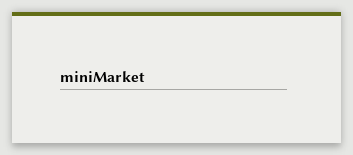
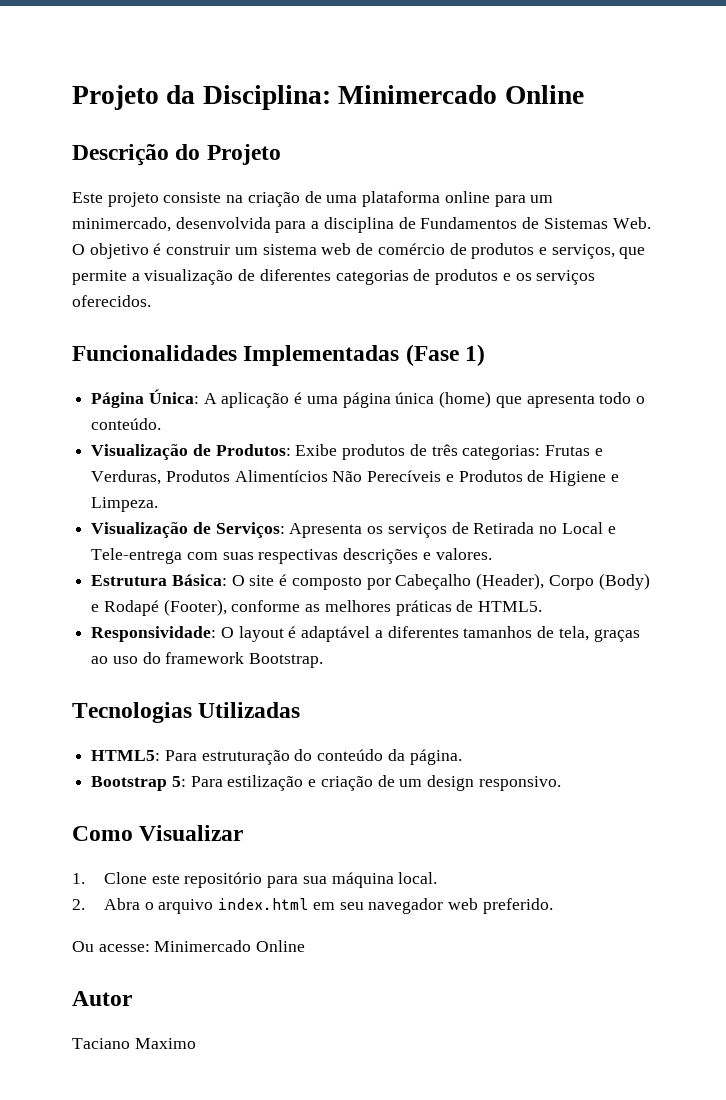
- miniMarket
+ Projeto da Disciplina: Minimercado Online
+ Descrição do Projeto
+ Este projeto consiste na criação de uma plataforma online para um minimercado, desenvolvida para a disciplina de Fundamentos de Sistemas Web. O objetivo é construir um sistema web de comércio de produtos e serviços, que permite a visualização de diferentes categorias de produtos e os serviços oferecidos.
+ Funcionalidades Implementadas (Fase 1)
+ Página Única: A aplicação é uma página única (home) que apresenta todo o conteúdo.
+ Visualização de Produtos: Exibe produtos de três categorias: Frutas e Verduras, Produtos Alimentícios Não Perecíveis e Produtos de Higiene e Limpeza.
+ Visualização de Serviços: Apresenta os serviços de Retirada no Local e Tele-entrega com suas respectivas descrições e valores.
+ Estrutura Básica: O site é composto por Cabeçalho (Header), Corpo (Body) e Rodapé (Footer), conforme as melhores práticas de HTML5.
+ Responsividade: O layout é adaptável a diferentes tamanhos de tela, graças ao uso do framework Bootstrap.
+ Tecnologias Utilizadas
+ HTML5: Para estruturação do conteúdo da página.
+ Bootstrap 5: Para estilização e criação de um design responsivo.
+ Como Visualizar
+ 1. Clone este repositório para sua máquina local.
+ 2. Abra o arquivo index.html em seu navegador web preferido.
+ Ou acesse: Minimercado Online
+ Autor
+ Taciano Maximo

